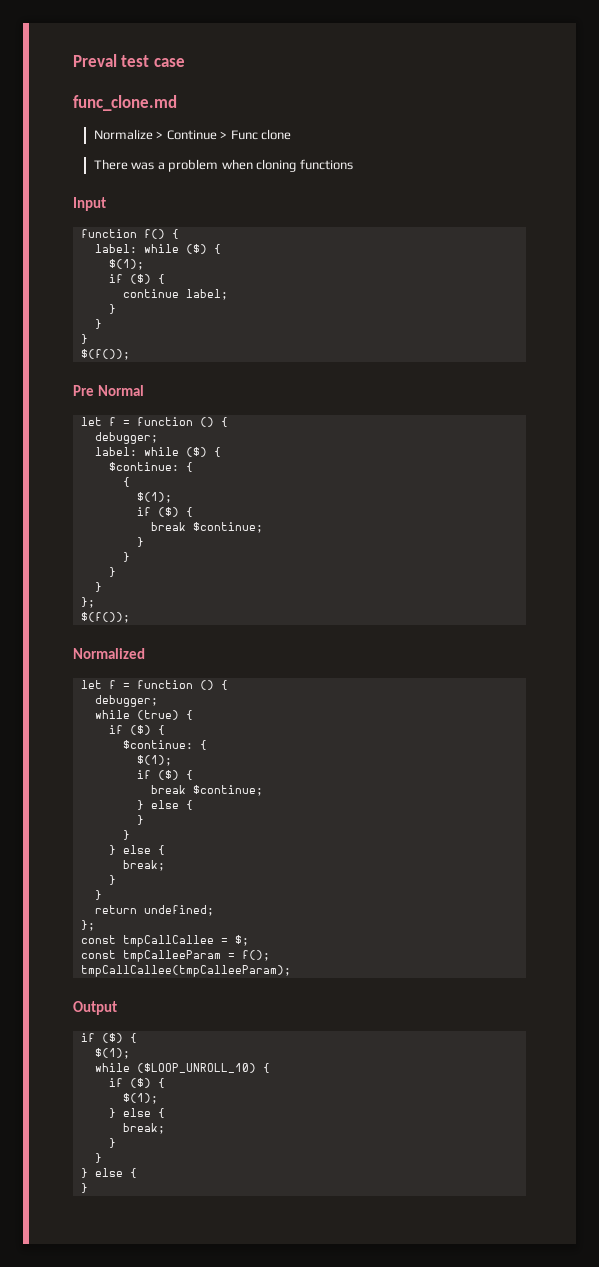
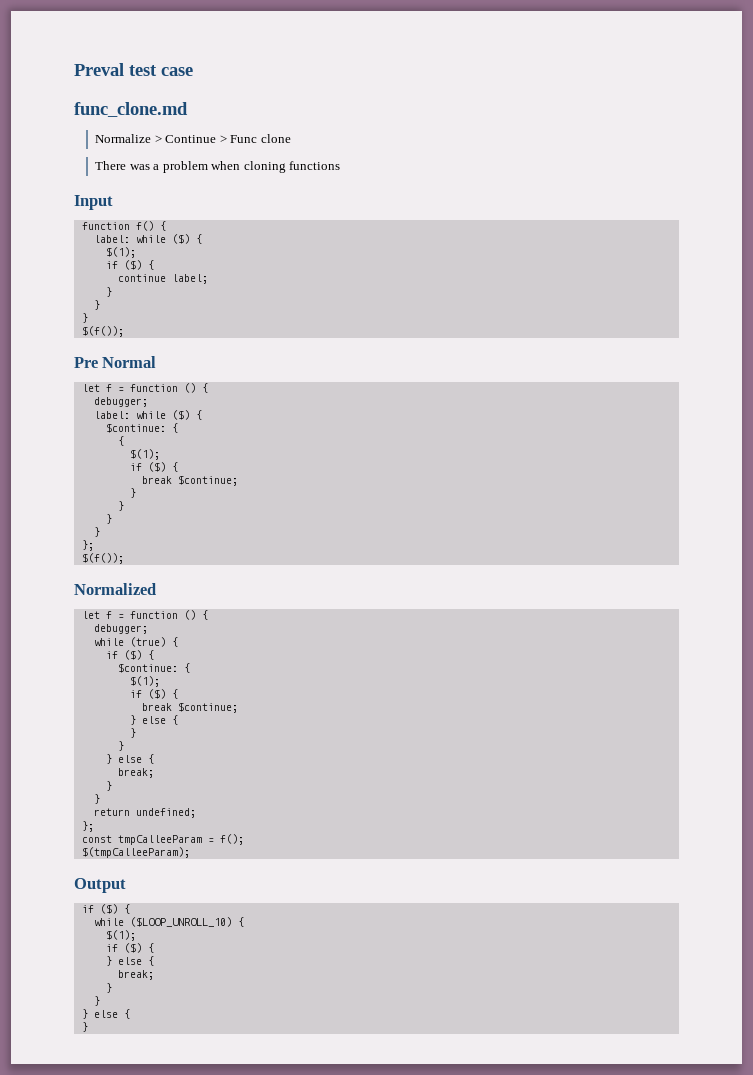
- const tmpCallCallee = $;
- tmpCallCallee(tmpCalleeParam);
+ $(tmpCalleeParam);
  Output
  if ($) {
- $(1);
  while ($LOOP_UNROLL_10) {
+ $(1);
  if ($) {
- $(1);

